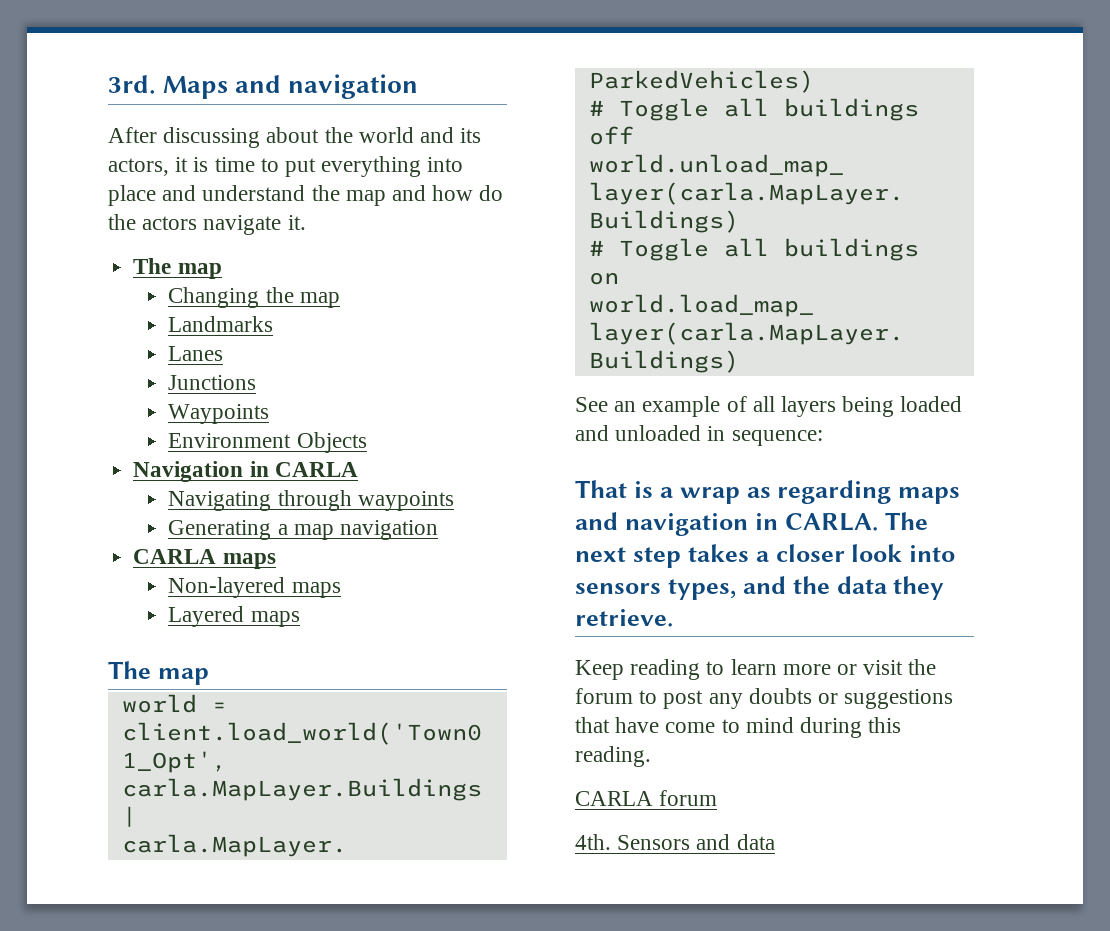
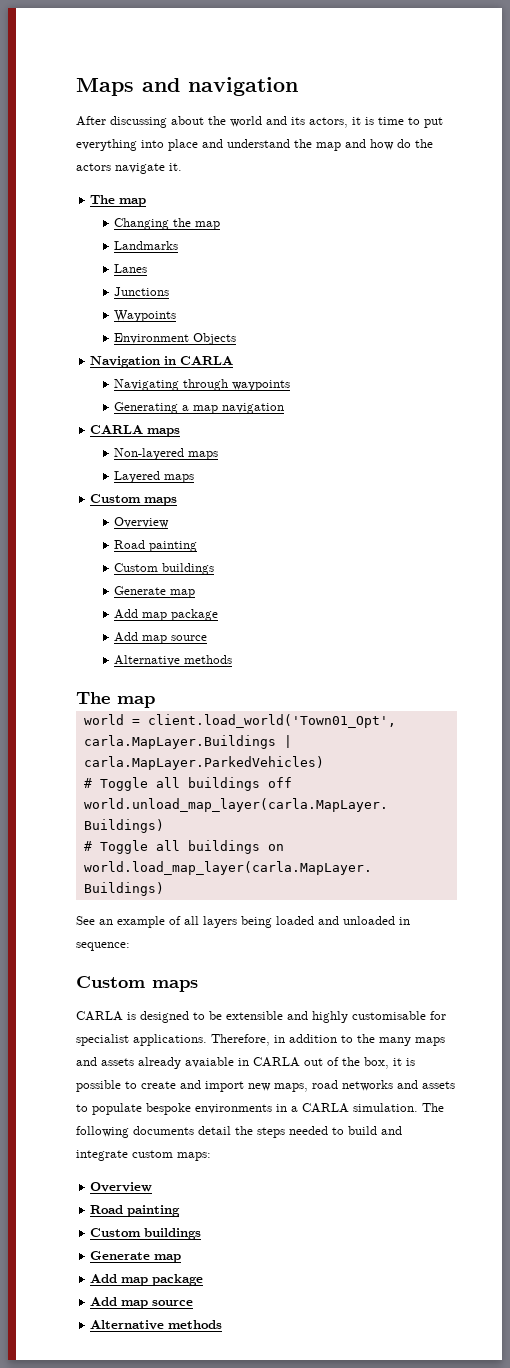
- 3rd.
  Layered maps
+ Custom maps
+ Overview
+ Road painting
+ Custom buildings
+ Generate map
+ Add map package
+ Add map source
+ Alternative methods
  See an example of all layers being loaded and unloaded in sequence:
- That is a wrap as regarding maps and navigation in CARLA. The next step takes a closer look into sensors types, and the data they retrieve.
- Keep reading to learn more or visit the forum to post any doubts or suggestions that have come to mind during this reading.
- CARLA forum
- 4th. Sensors and data
+ Custom maps
+ CARLA is designed to be extensible and highly customisable for specialist applications. Therefore, in addition to the many maps and assets already avaiable in CARLA out of the box, it is possible to create and import new maps, road networks and assets to populate bespoke environments in a CARLA simulation. The following documents detail the steps needed to build and integrate custom maps:
+ Overview
+ Road painting
+ Custom buildings
+ Generate map
+ Add map package
+ Add map source
+ Alternative methods

